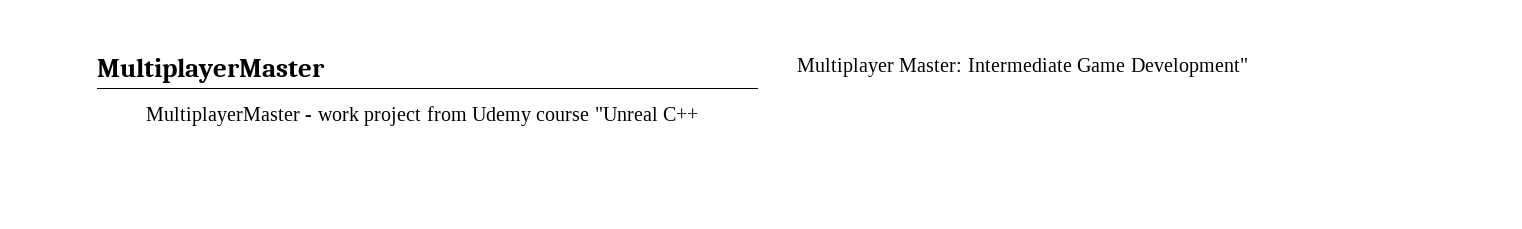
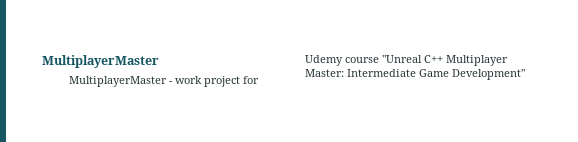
- MultiplayerMaster - work project from Udemy course "Unreal C++ Multiplayer Master: Intermediate Game Development"
+ MultiplayerMaster - work project for Udemy course "Unreal C++ Multiplayer Master: Intermediate Game Development"

